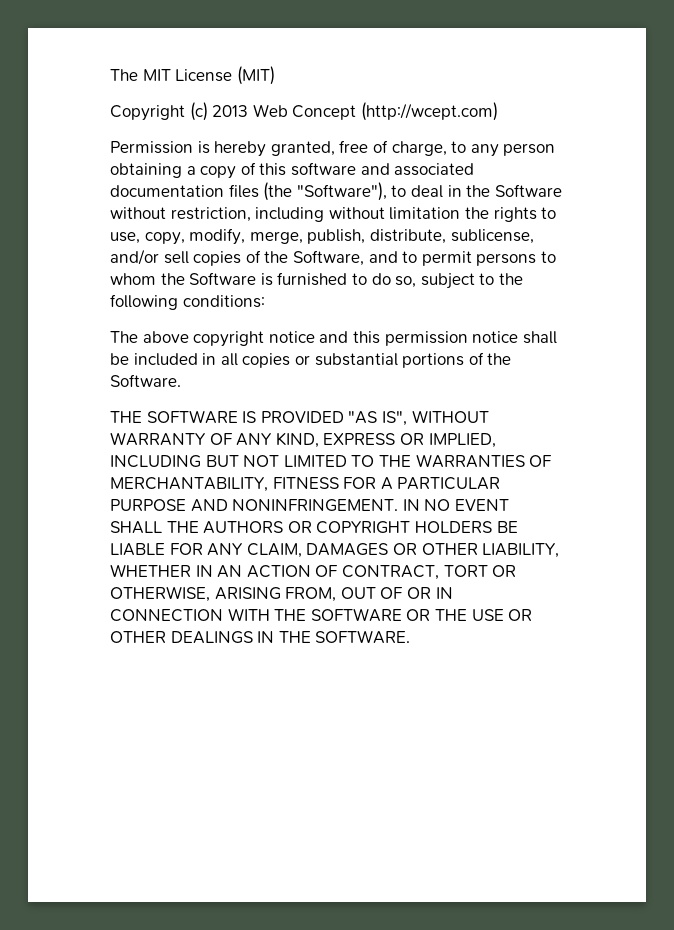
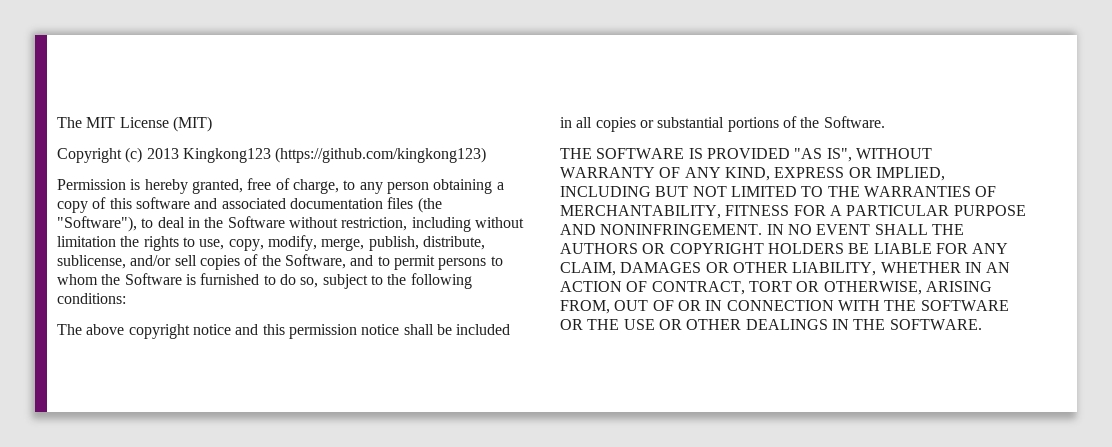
- Copyright (c) 2013 Web Concept (http://wcept.com)
+ Copyright (c) 2013 Kingkong123 (https://github.com/kingkong123)

